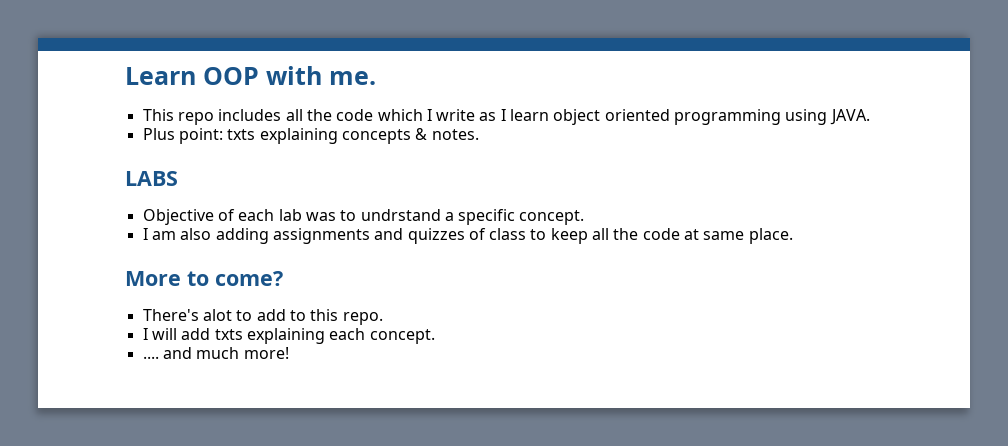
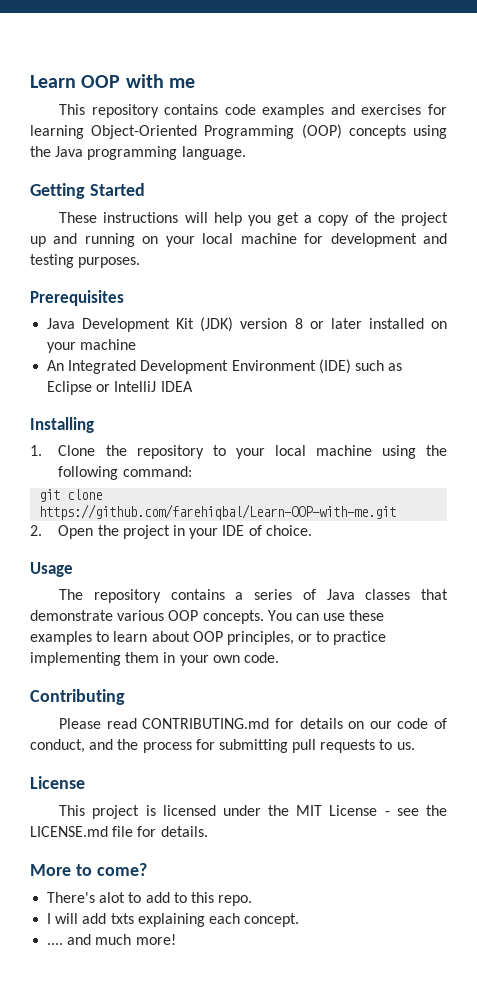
- Learn OOP with me.
- This repo includes all the code which I write as I learn object oriented programming using JAVA.
- Plus point: txts explaining concepts & notes.
- LABS
- Objective of each lab was to undrstand a specific concept.
- I am also adding assignments and quizzes of class to keep all the code at same place.
+ Learn OOP with me
+ This repository contains code examples and exercises for learning Object-Oriented Programming (OOP) concepts using the Java programming language.
+ Getting Started
+ These instructions will help you get a copy of the project up and running on your local machine for development and testing purposes.
+ Prerequisites
+ Java Development Kit (JDK) version 8 or later installed on your machine
+ An Integrated Development Environment (IDE) such as Eclipse or IntelliJ IDEA
+ Installing
+ 1. Clone the repository to your local machine using the following command:
+ git clone https://github.com/farehiqbal/Learn-OOP-with-me.git
+ 2. Open the project in your IDE of choice.
+ Usage
+ The repository contains a series of Java classes that demonstrate various OOP concepts. You can use these examples to learn about OOP principles, or to practice implementing them in your own code.
+ Contributing
+ Please read CONTRIBUTING.md for details on our code of conduct, and the process for submitting pull requests to us.
+ License
+ This project is licensed under the MIT License - see the LICENSE.md file for details.

